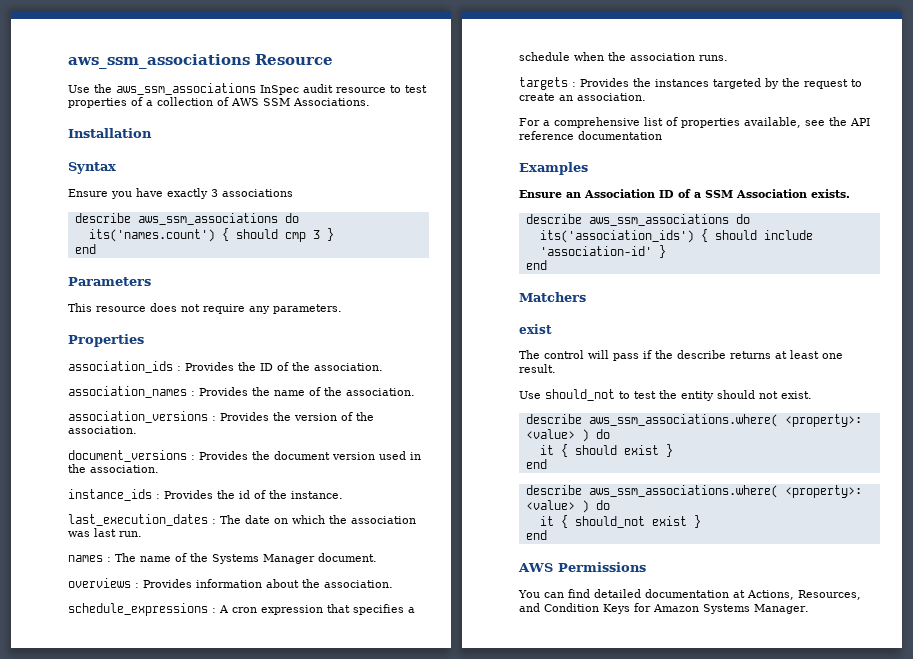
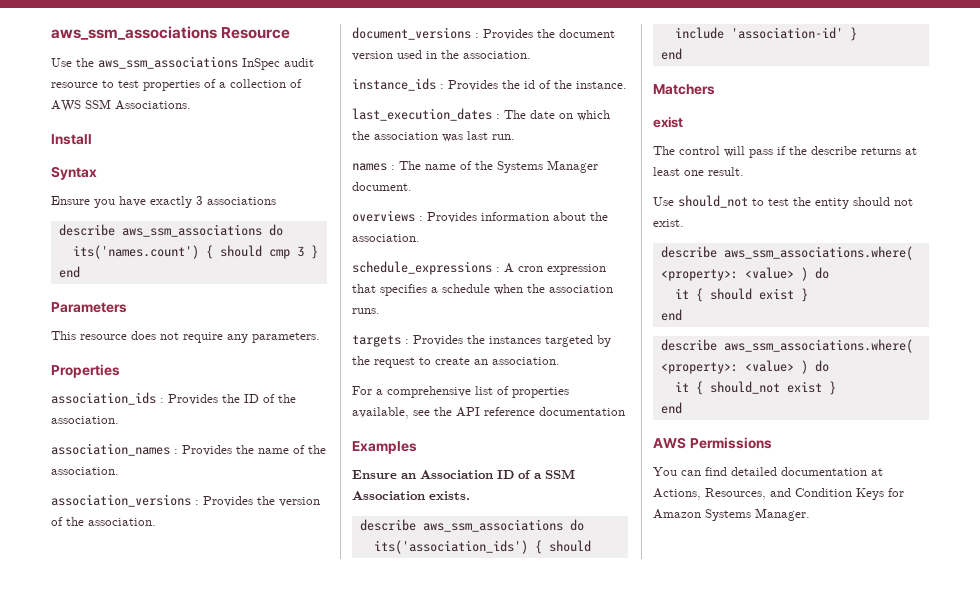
- Installation
+ Install

